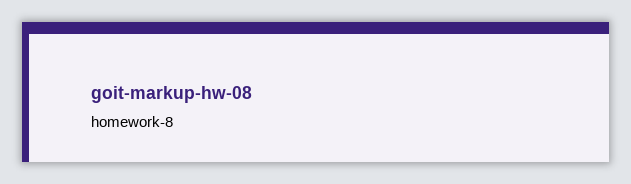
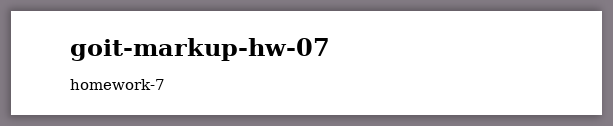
- goit-markup-hw-08
- homework-8
+ goit-markup-hw-07
+ homework-7

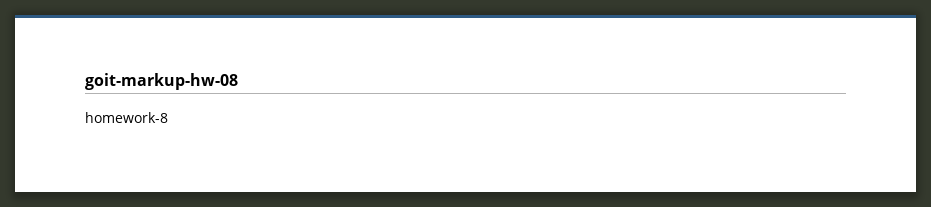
- goit-markup-hw-07
- homework-7
+ goit-markup-hw-08
+ homework-8

